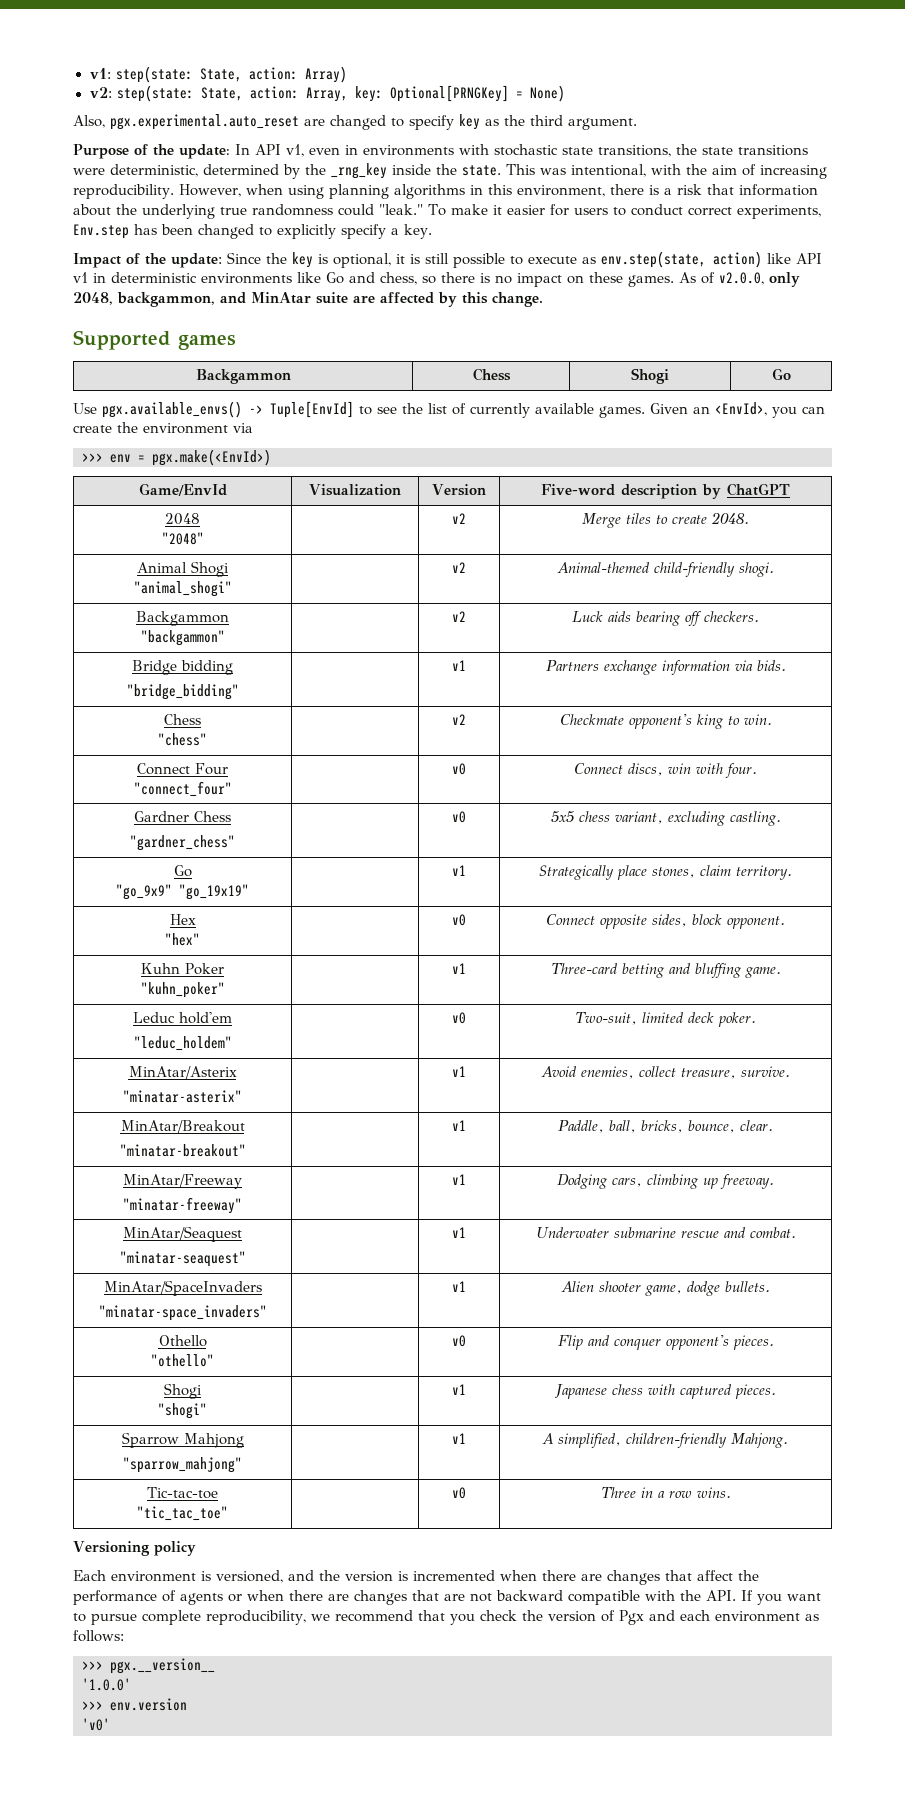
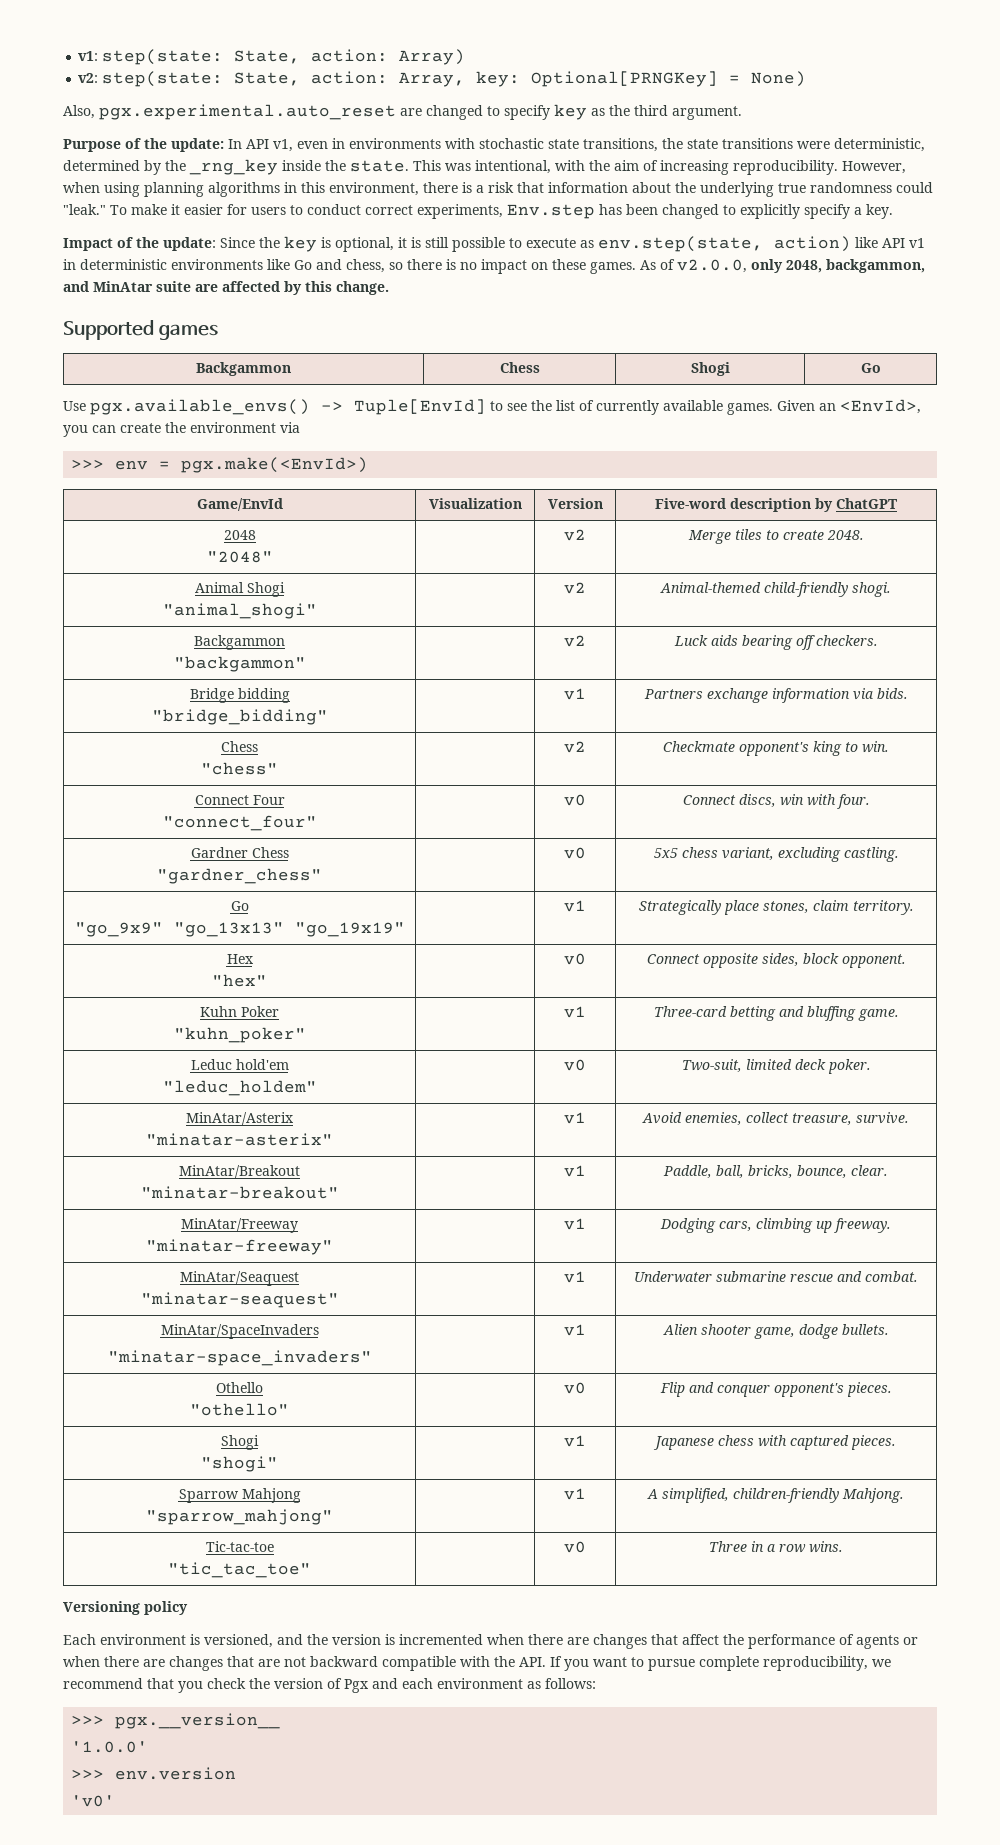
  Gardner Chess
  "gardner_chess" | | v0 | 5x5 chess variant, excluding castling.
  Go
- "go_9x9" "go_19x19" | | v1 | Strategically place stones, claim territory.
+ "go_9x9" "go_13x13" "go_19x19" | | v1 | Strategically place stones, claim territory.

